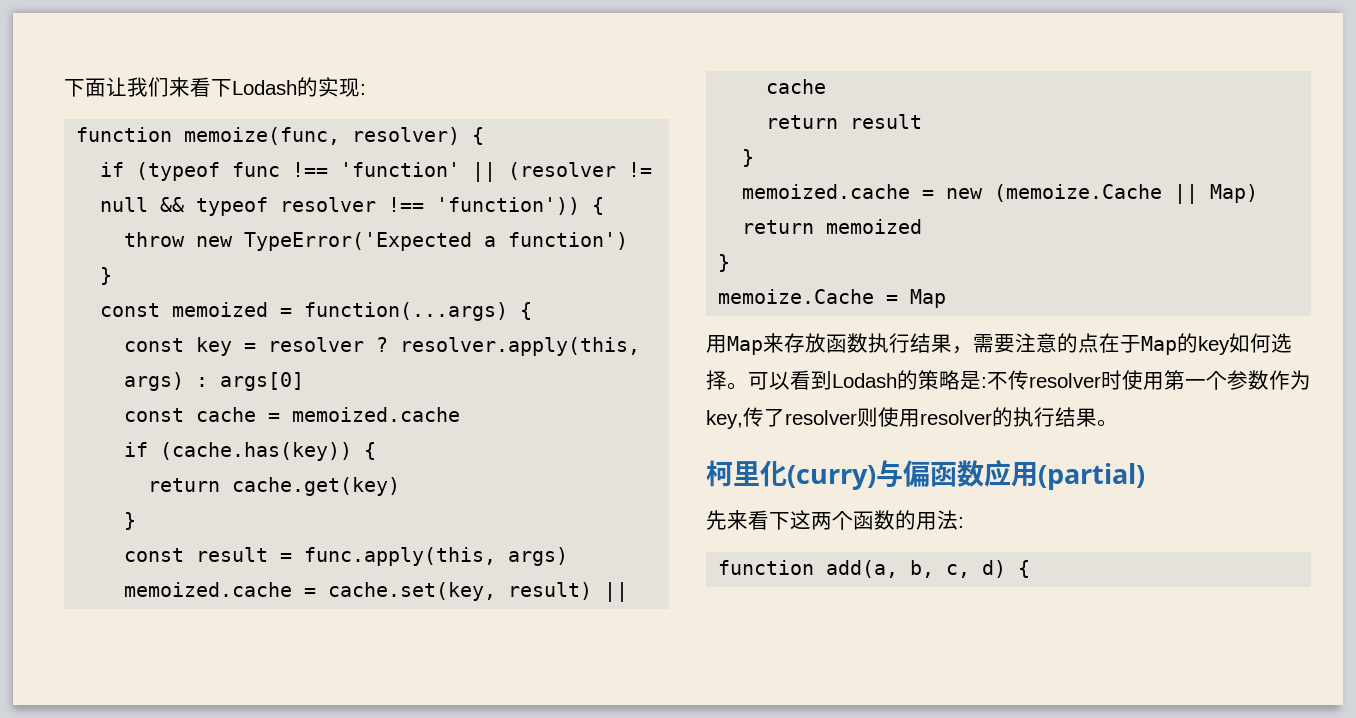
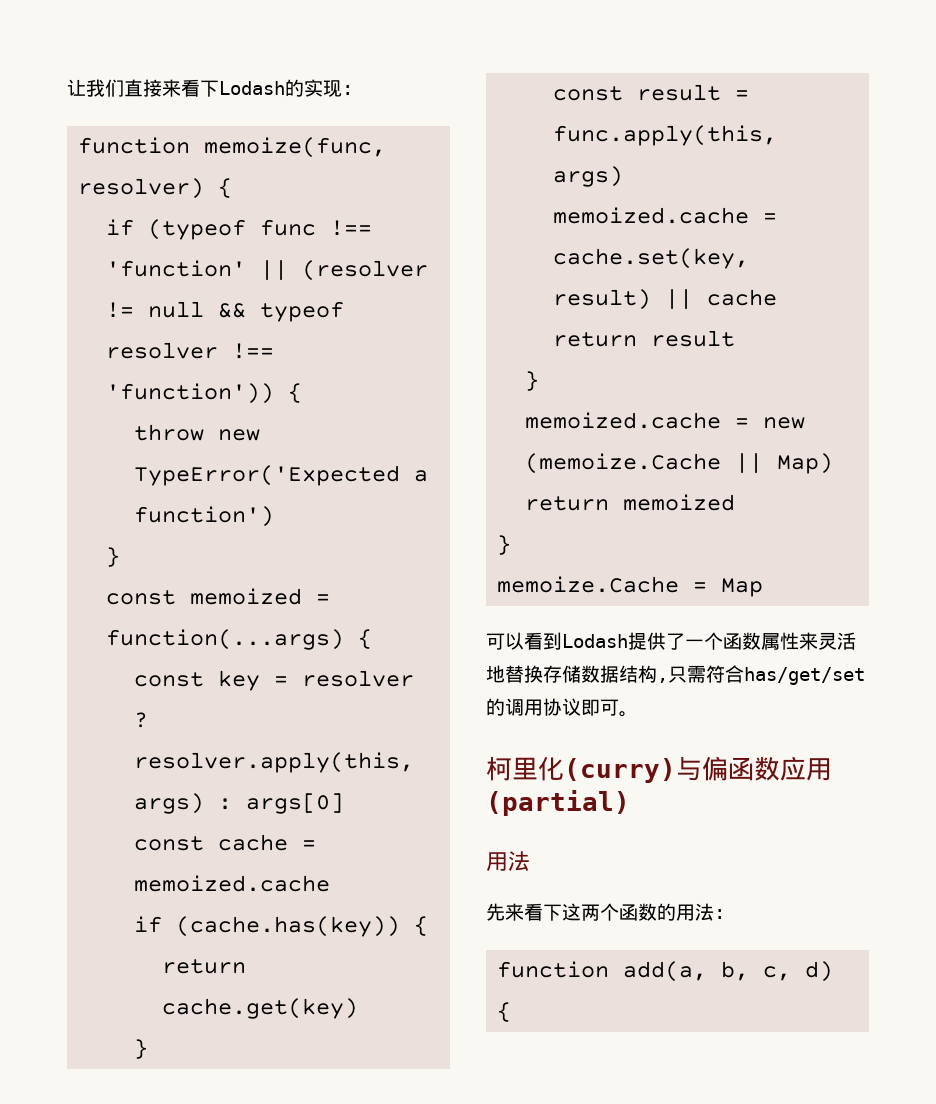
- 下面让我们来看下Lodash的实现:
+ 让我们直接来看下Lodash的实现:
- 用Map来存放函数执行结果，需要注意的点在于Map的key如何选择。可以看到Lodash的策略是:不传resolver时使用第一个参数作为key,传了resolver则使用resolver的执行结果。
+ 可以看到Lodash提供了一个函数属性来灵活地替换存储数据结构,只需符合has/get/set的调用协议即可。
  柯里化(curry)与偏函数应用(partial)
+ 用法

